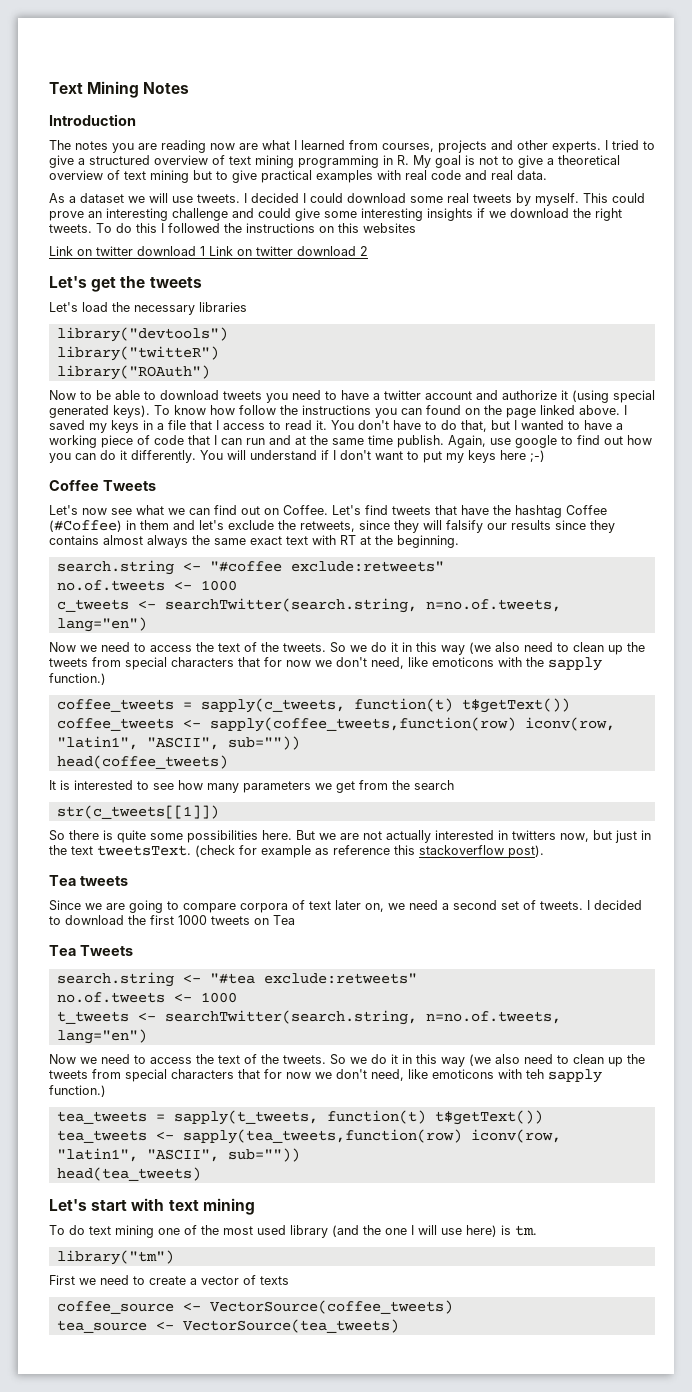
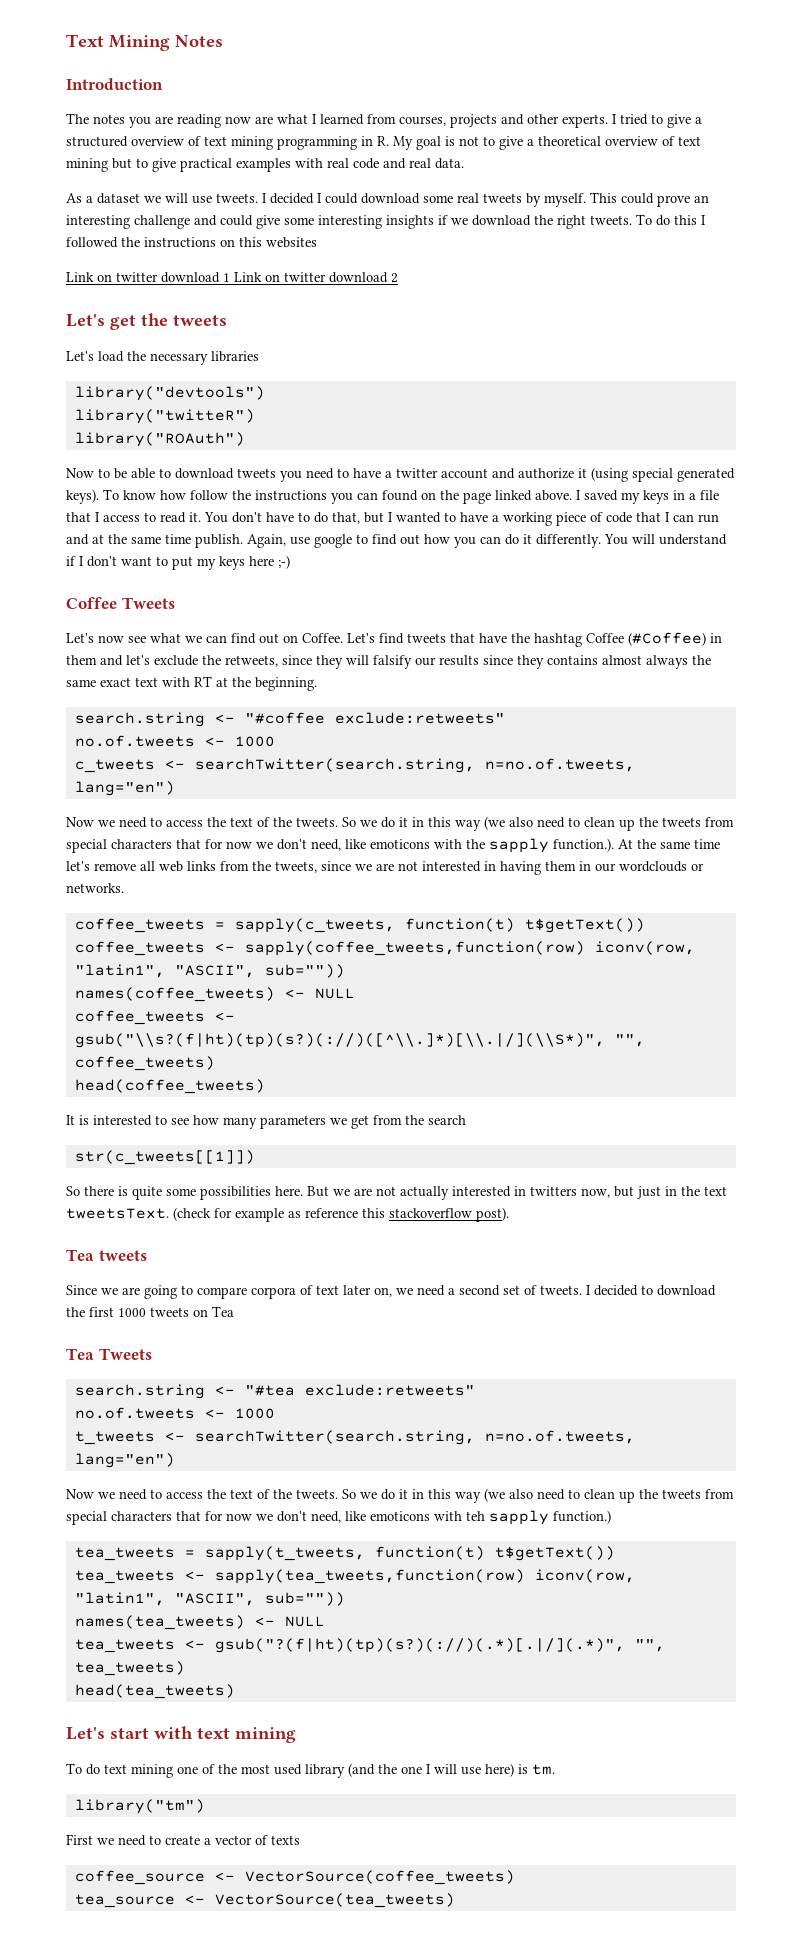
- So we do it in this way (we also need to clean up the tweets from special characters that for now we don't need, like emoticons with the sapply function.)
+ So we do it in this way (we also need to clean up the tweets from special characters that for now we don't need, like emoticons with the sapply function.). At the same time let's remove all web links from the tweets, since we are not interested in having them in our wordclouds or networks.
+ names(coffee_tweets) <- NULL
+ coffee_tweets <- gsub("\\s?(f|ht)(tp)(s?)(://)([^\\.]*)[\\.|/](\\S*)", "", coffee_tweets)
+ names(tea_tweets) <- NULL
+ tea_tweets <- gsub("?(f|ht)(tp)(s?)(://)(.*)[.|/](.*)", "", tea_tweets)

